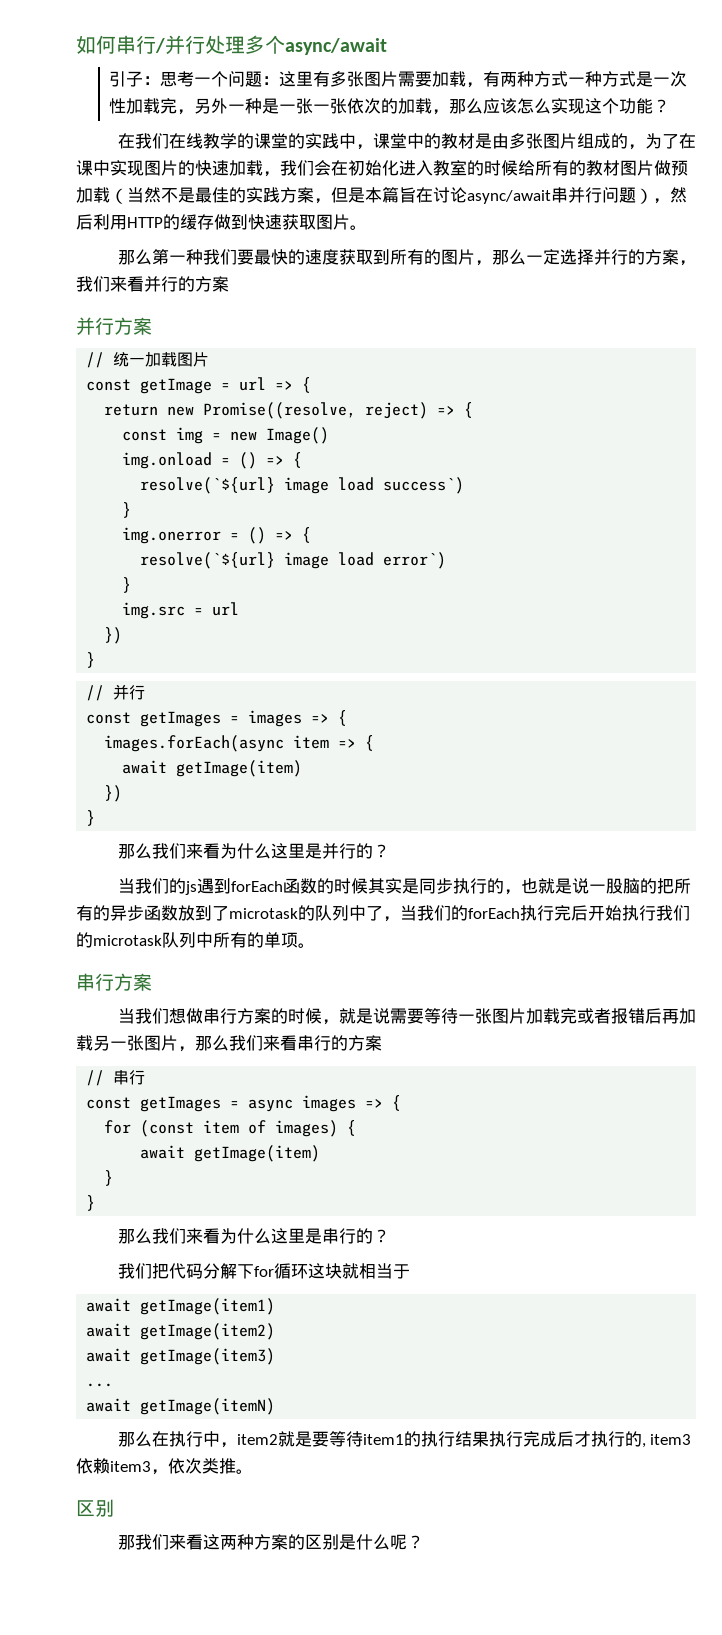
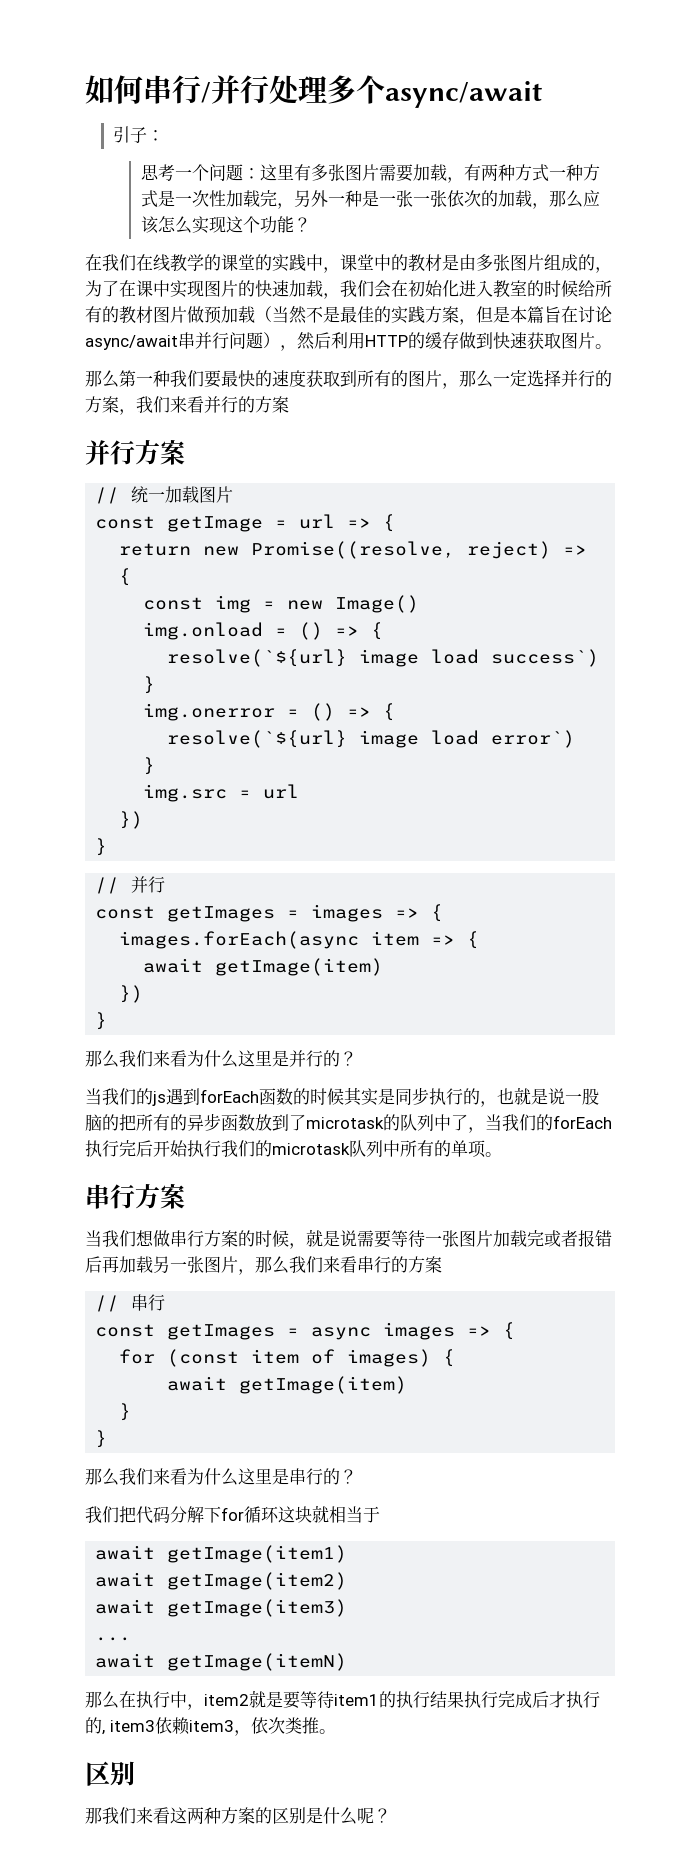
- 引子：思考一个问题：这里有多张图片需要加载，有两种方式一种方式是一次性加载完，另外一种是一张一张依次的加载，那么应该怎么实现这个功能？
+ 引子：
+ 思考一个问题：这里有多张图片需要加载，有两种方式一种方式是一次性加载完，另外一种是一张一张依次的加载，那么应该怎么实现这个功能？

